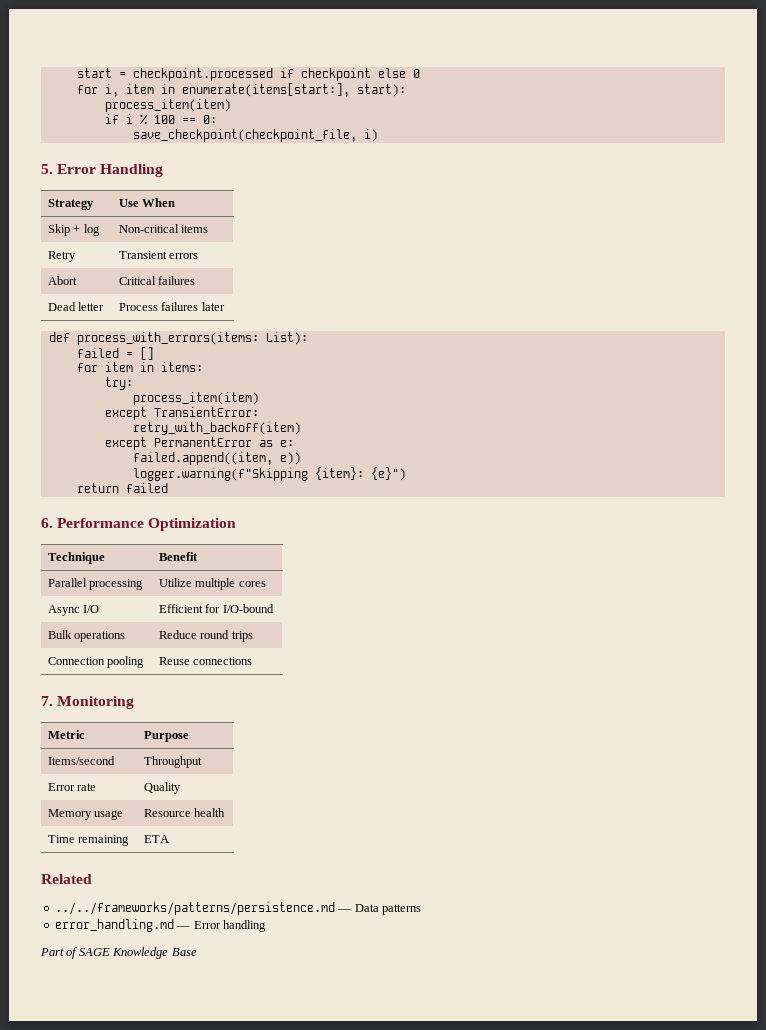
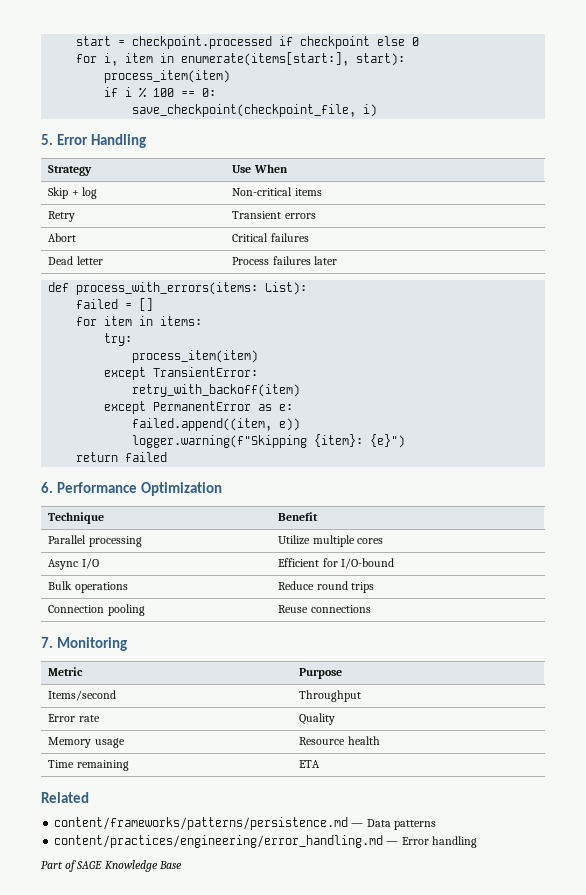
- ../../frameworks/patterns/persistence.md — Data patterns
+ content/frameworks/patterns/persistence.md — Data patterns
- error_handling.md — Error handling
+ content/practices/engineering/error_handling.md — Error handling

